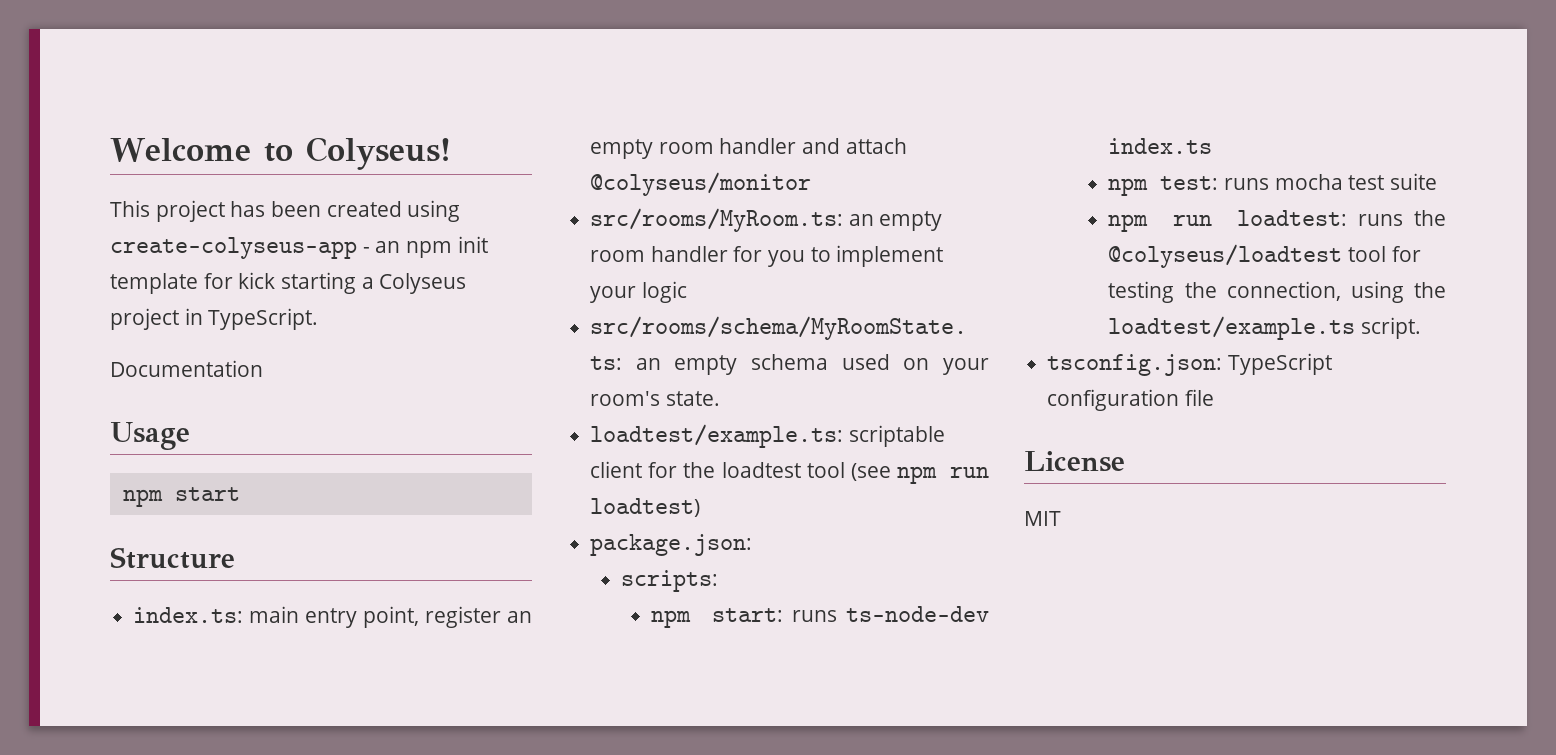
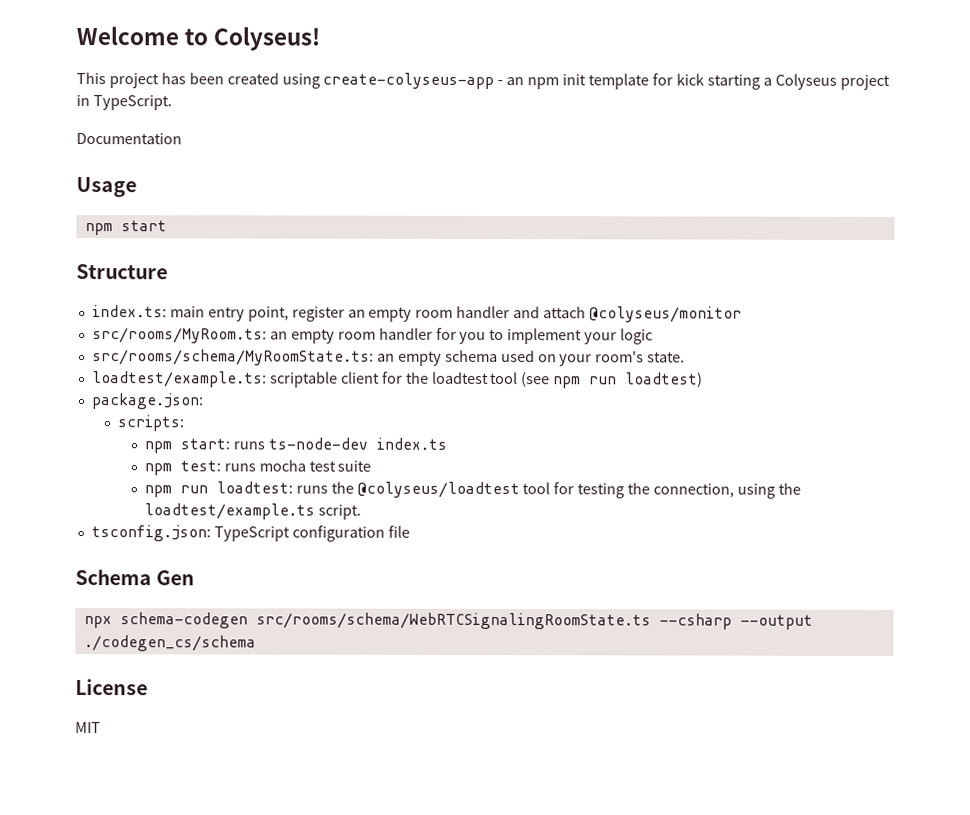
+ Schema Gen
+ npx schema-codegen src/rooms/schema/WebRTCSignalingRoomState.ts --csharp --output ./codegen_cs/schema

